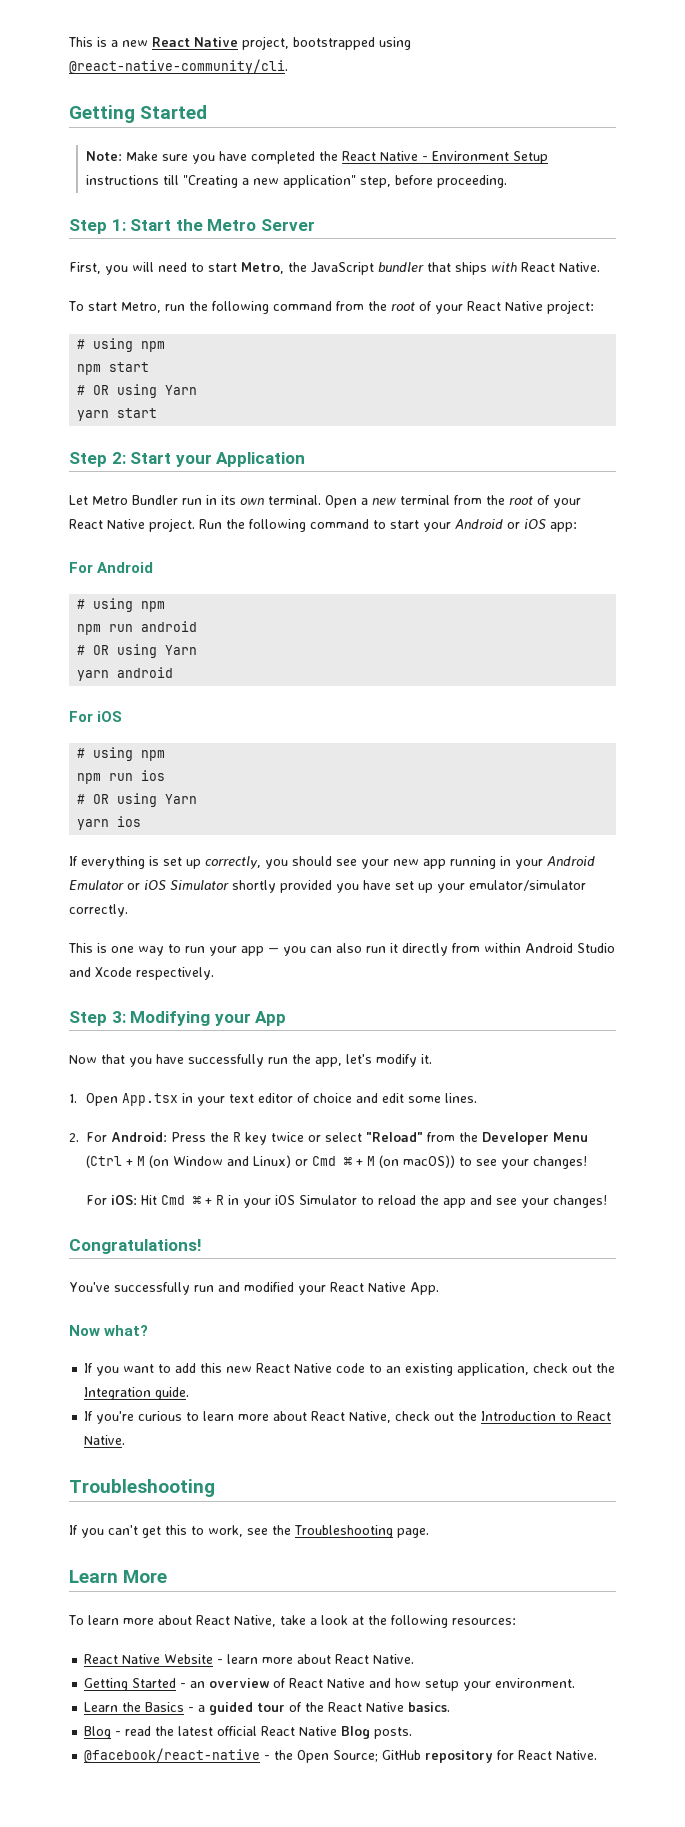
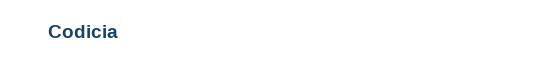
- This is a new React Native project, bootstrapped using @react-native-community/cli.
- Getting Started
- Note: Make sure you have completed the React Native - Environment Setup instructions till "Creating a new application" step, before proceeding.
- Step 1: Start the Metro Server
- First, you will need to start Metro, the JavaScript bundler that ships with React Native.
- To start Metro, run the following command from the root of your React Native project:
- # using npm
- npm start
- # OR using Yarn
- yarn start
- Step 2: Start your Application
- Let Metro Bundler run in its own terminal. Open a new terminal from the root of your React Native project. Run the following command to start your Android or iOS app:
- For Android
- # using npm
- npm run android
- # OR using Yarn
- yarn android
- For iOS
- # using npm
- npm run ios
- # OR using Yarn
- yarn ios
- If everything is set up correctly, you should see your new app running in your Android Emulator or iOS Simulator shortly provided you have set up your emulator/simulator correctly.
- This is one way to run your app — you can also run it directly from within Android Studio and Xcode respectively.
- Step 3: Modifying your App
- Now that you have successfully run the app, let's modify it.
- 1. Open App.tsx in your text editor of choice and edit some lines.
- 2. For Android: Press the R key twice or select "Reload" from the Developer Menu (Ctrl + M (on Window and Linux) or Cmd ⌘ + M (on macOS)) to see your changes!
- For iOS: Hit Cmd ⌘ + R in your iOS Simulator to reload the app and see your changes!
- Congratulations!
- You've successfully run and modified your React Native App.
- Now what?
- If you want to add this new React Native code to an existing application, check out the Integration guide.
- If you're curious to learn more about React Native, check out the Introduction to React Native.
- Troubleshooting
- If you can't get this to work, see the Troubleshooting page.
- Learn More
- To learn more about React Native, take a look at the following resources:
- React Native Website - learn more about React Native.
- Getting Started - an overview of React Native and how setup your environment.
- Learn the Basics - a guided tour of the React Native basics.
- Blog - read the latest official React Native Blog posts.
- @facebook/react-native - the Open Source; GitHub repository for React Native.
+ Codicia

